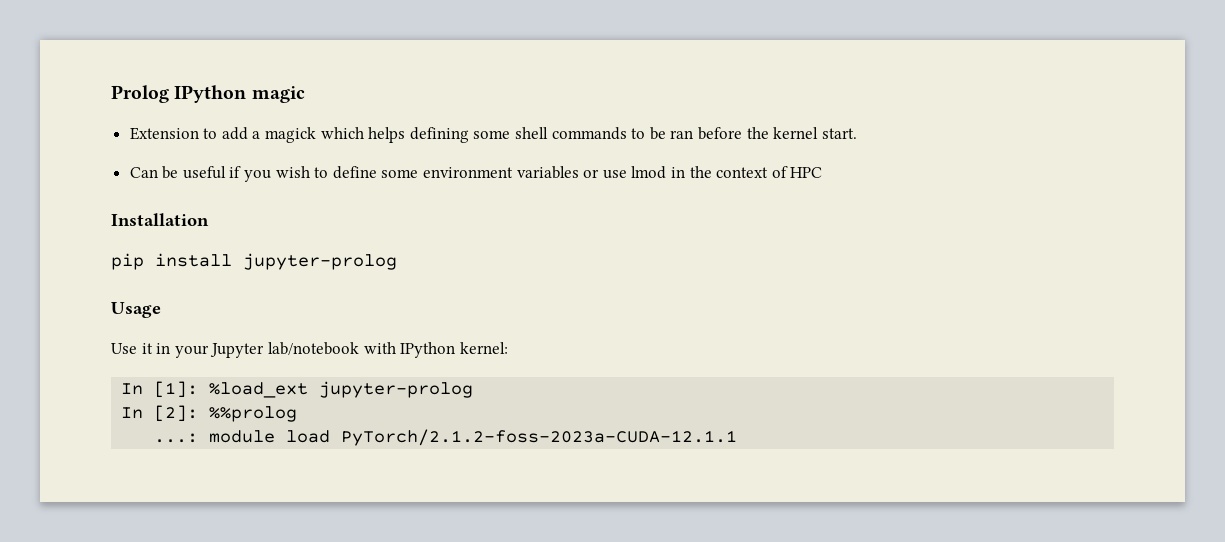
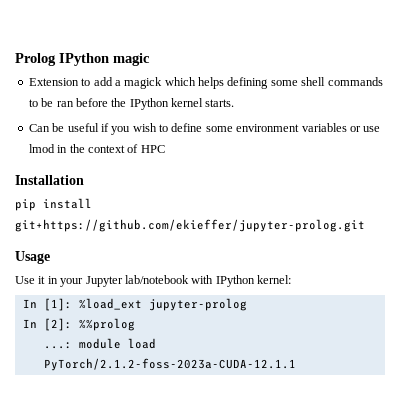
- Extension to add a magick which helps defining some shell commands to be ran before the kernel start.
+ Extension to add a magick which helps defining some shell commands to be ran before the IPython kernel starts.
- pip install jupyter-prolog
+ pip install git+https://github.com/ekieffer/jupyter-prolog.git

